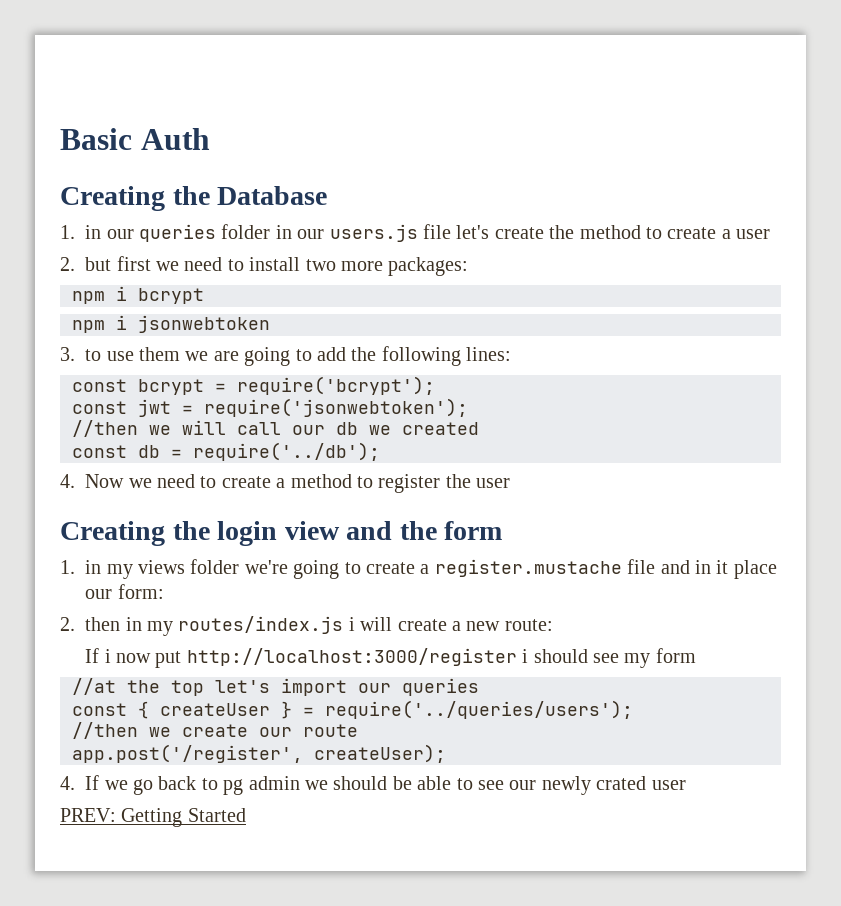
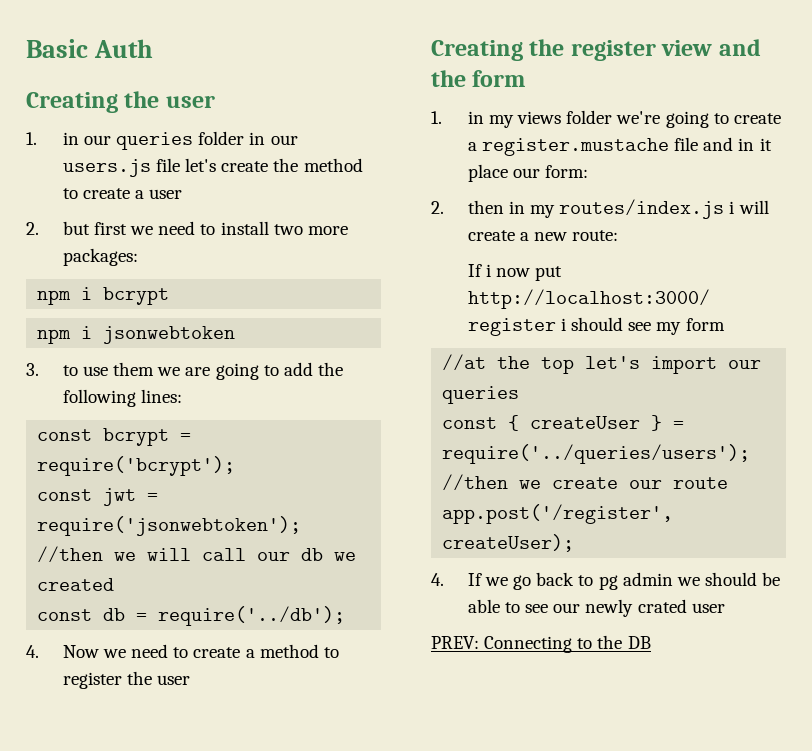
- Creating the Database
+ Creating the user
- Creating the login view and the form
+ Creating the register view and the form
- PREV: Getting Started
+ PREV: Connecting to the DB

